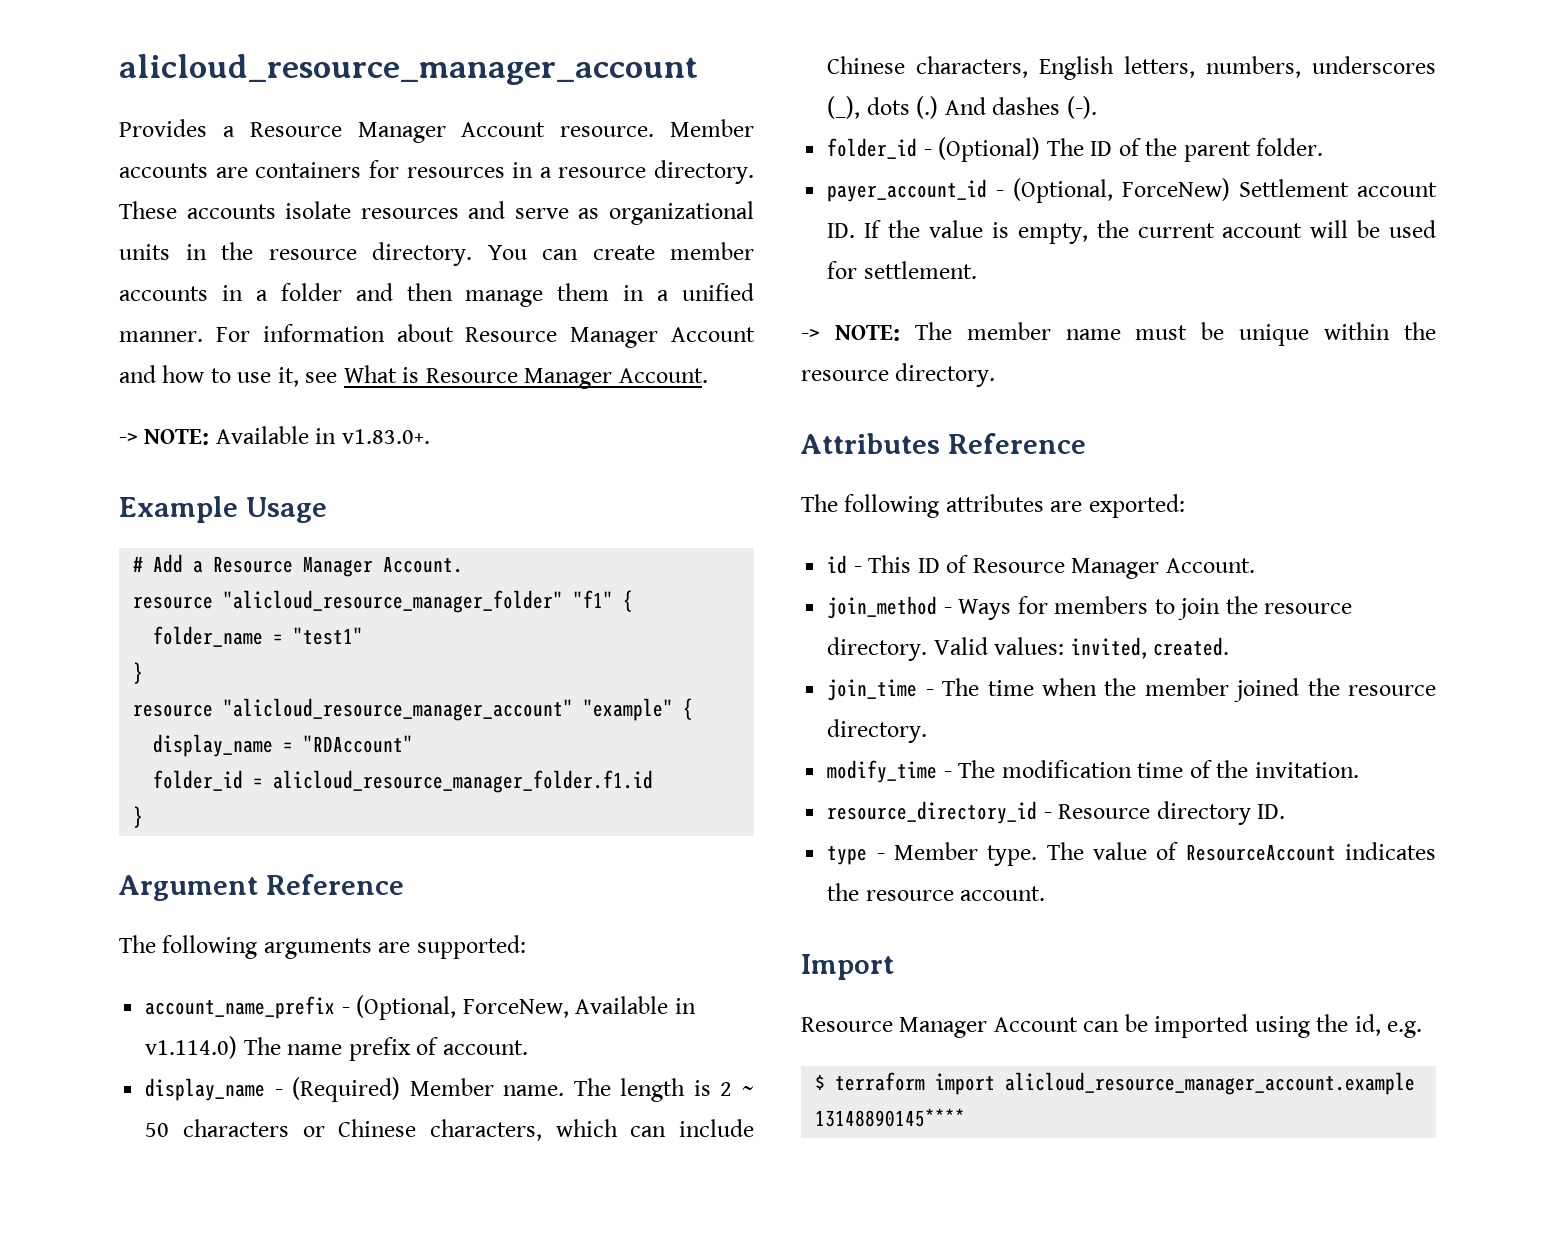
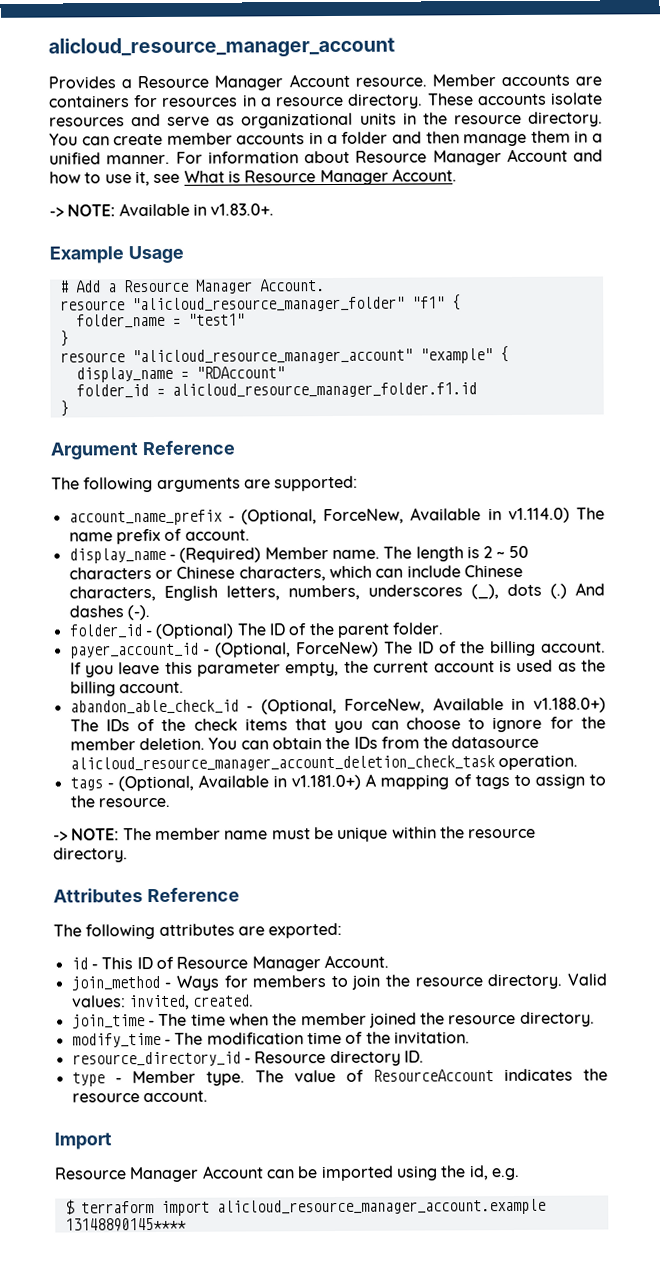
- payer_account_id - (Optional, ForceNew) Settlement account ID. If the value is empty, the current account will be used for settlement.
+ payer_account_id - (Optional, ForceNew) The ID of the billing account. If you leave this parameter empty, the current account is used as the billing account.
+ abandon_able_check_id - (Optional, ForceNew, Available in v1.188.0+) The IDs of the check items that you can choose to ignore for the member deletion. You can obtain the IDs from the datasource alicloud_resource_manager_account_deletion_check_task operation.
+ tags - (Optional, Available in v1.181.0+) A mapping of tags to assign to the resource.

